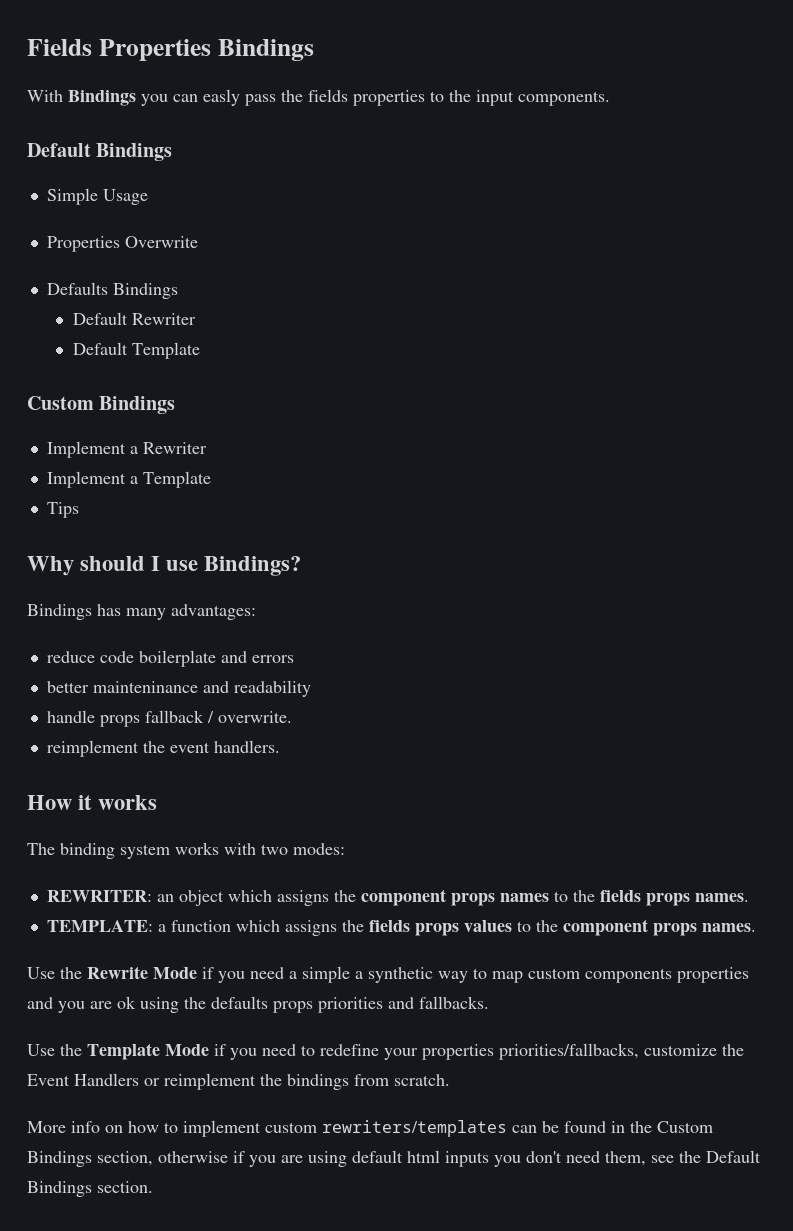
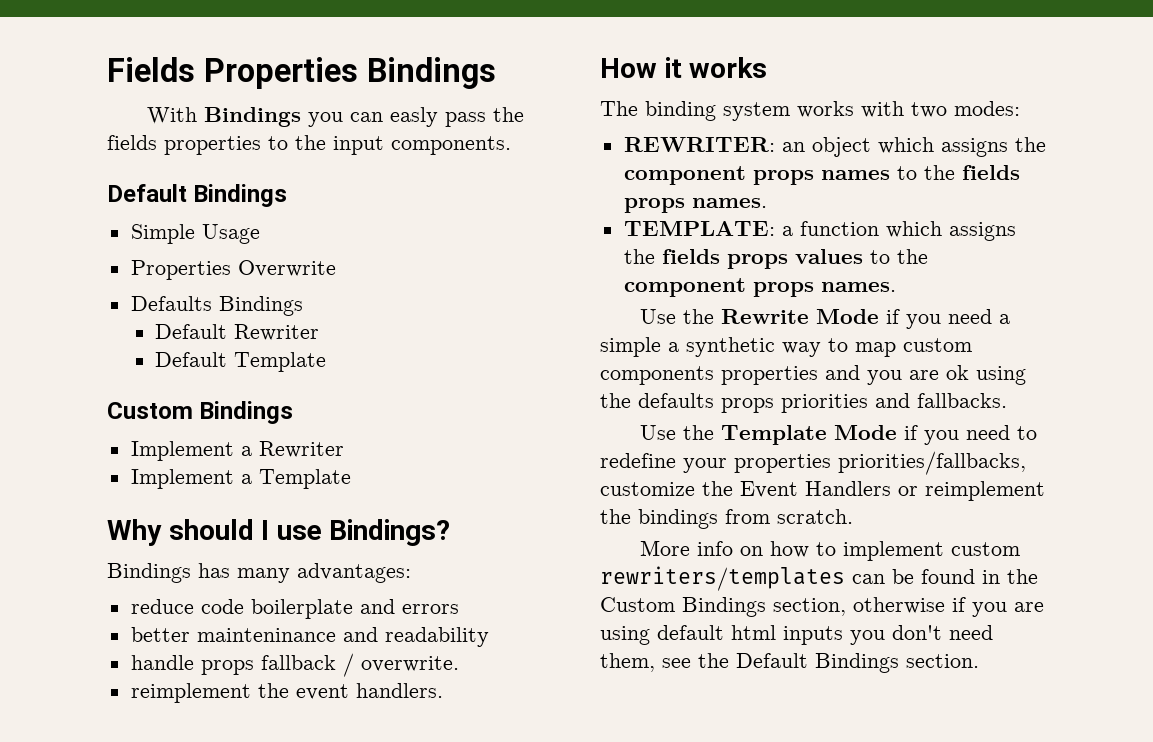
- Tips

